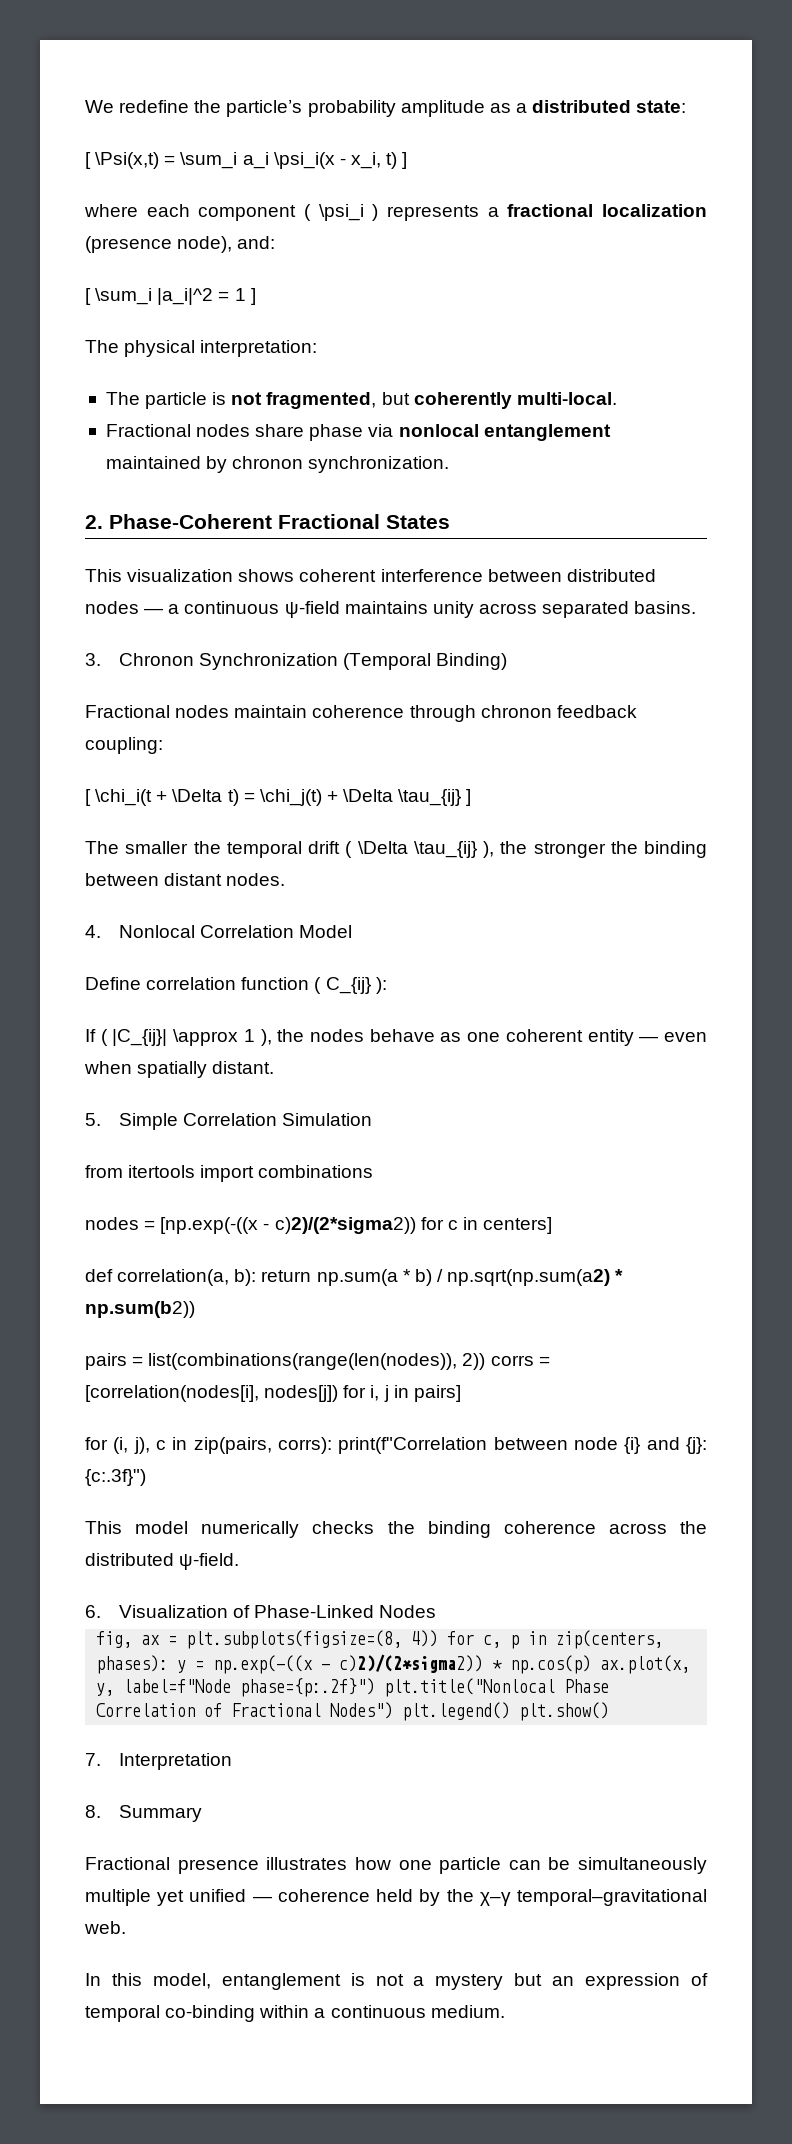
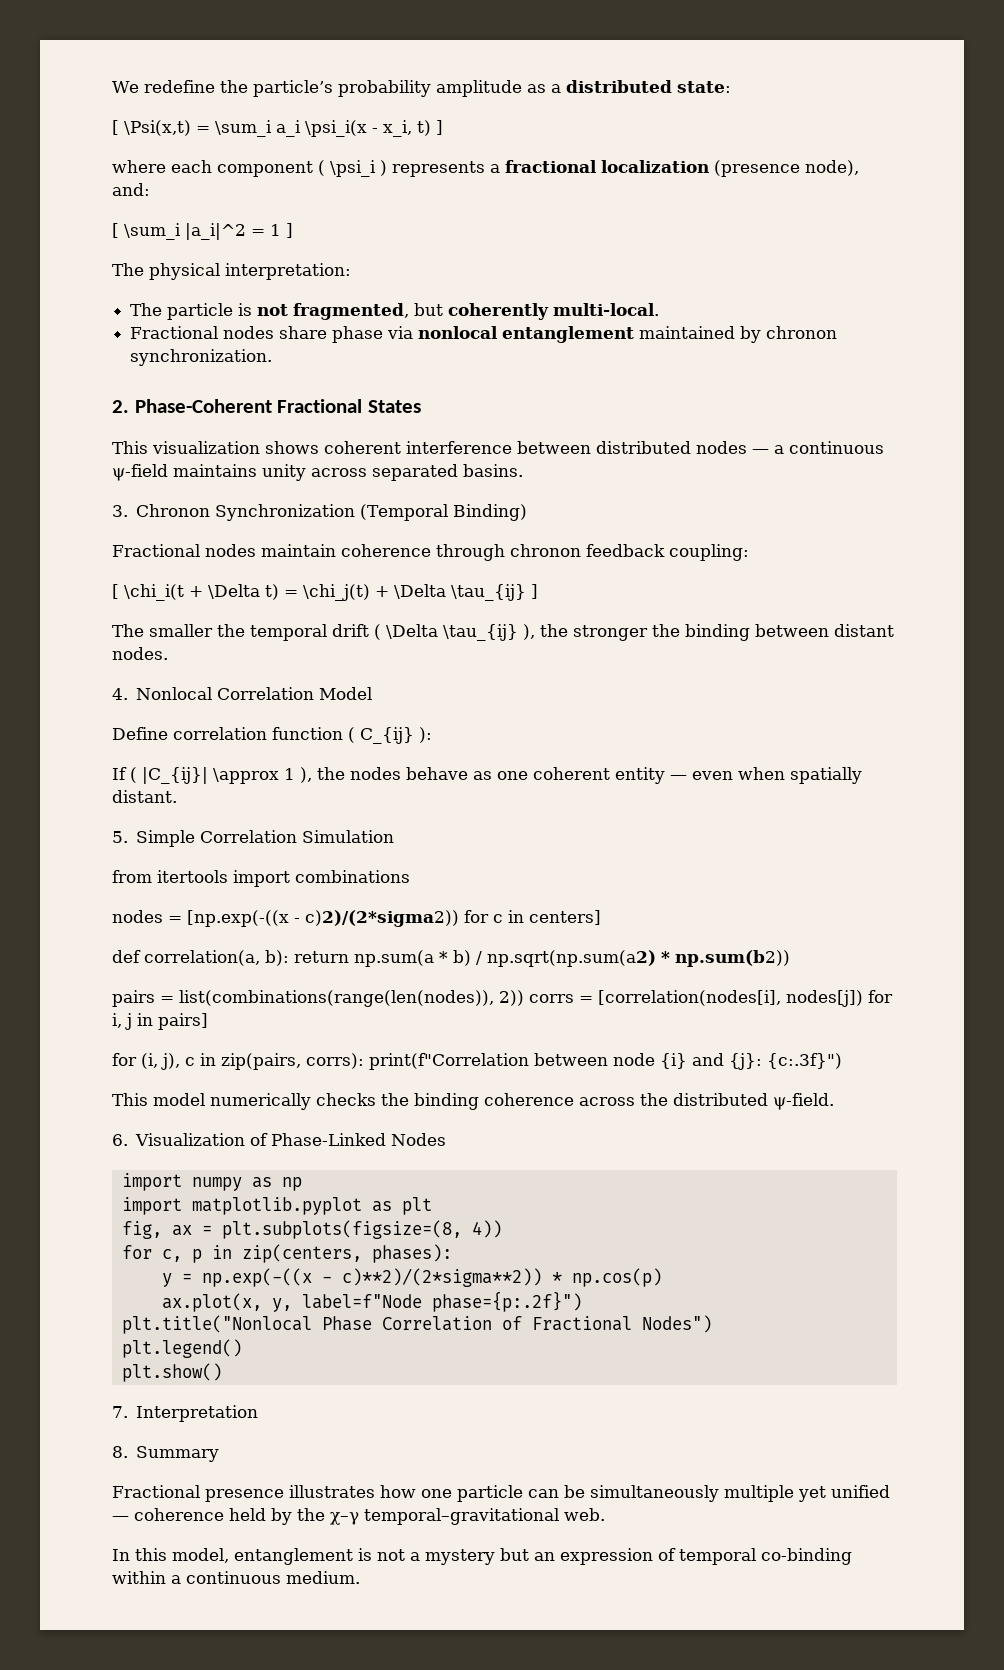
+ import numpy as np
+ import matplotlib.pyplot as plt
- fig, ax = plt.subplots(figsize=(8, 4)) for c, p in zip(centers, phases): y = np.exp(-((x - c)2)/(2*sigma2)) * np.cos(p) ax.plot(x, y, label=f"Node phase={p:.2f}") plt.title("Nonlocal Phase Correlation of Fractional Nodes") plt.legend() plt.show()
+ fig, ax = plt.subplots(figsize=(8, 4))
+ for c, p in zip(centers, phases):
+ y = np.exp(-((x - c)**2)/(2*sigma**2)) * np.cos(p)
+ ax.plot(x, y, label=f"Node phase={p:.2f}")
+ plt.title("Nonlocal Phase Correlation of Fractional Nodes")
+ plt.legend()
+ plt.show()

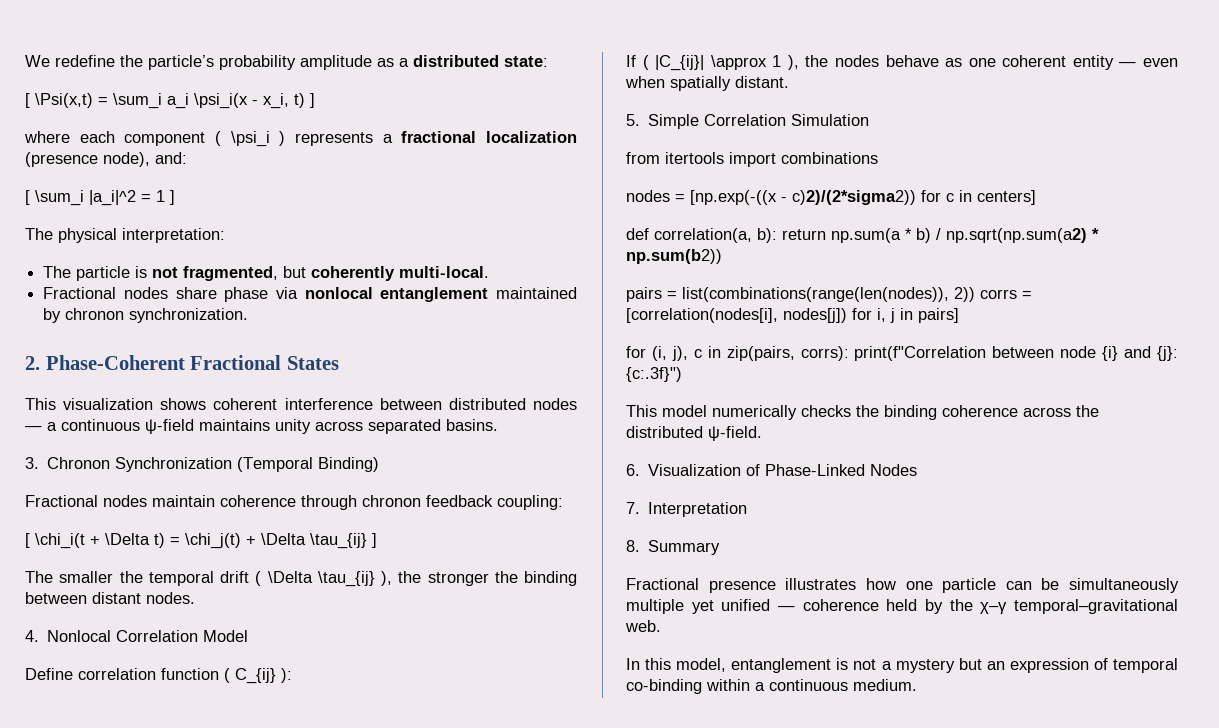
- import numpy as np
- import matplotlib.pyplot as plt
- fig, ax = plt.subplots(figsize=(8, 4))
- for c, p in zip(centers, phases):
- y = np.exp(-((x - c)**2)/(2*sigma**2)) * np.cos(p)
- ax.plot(x, y, label=f"Node phase={p:.2f}")
- plt.title("Nonlocal Phase Correlation of Fractional Nodes")
- plt.legend()
- plt.show()

